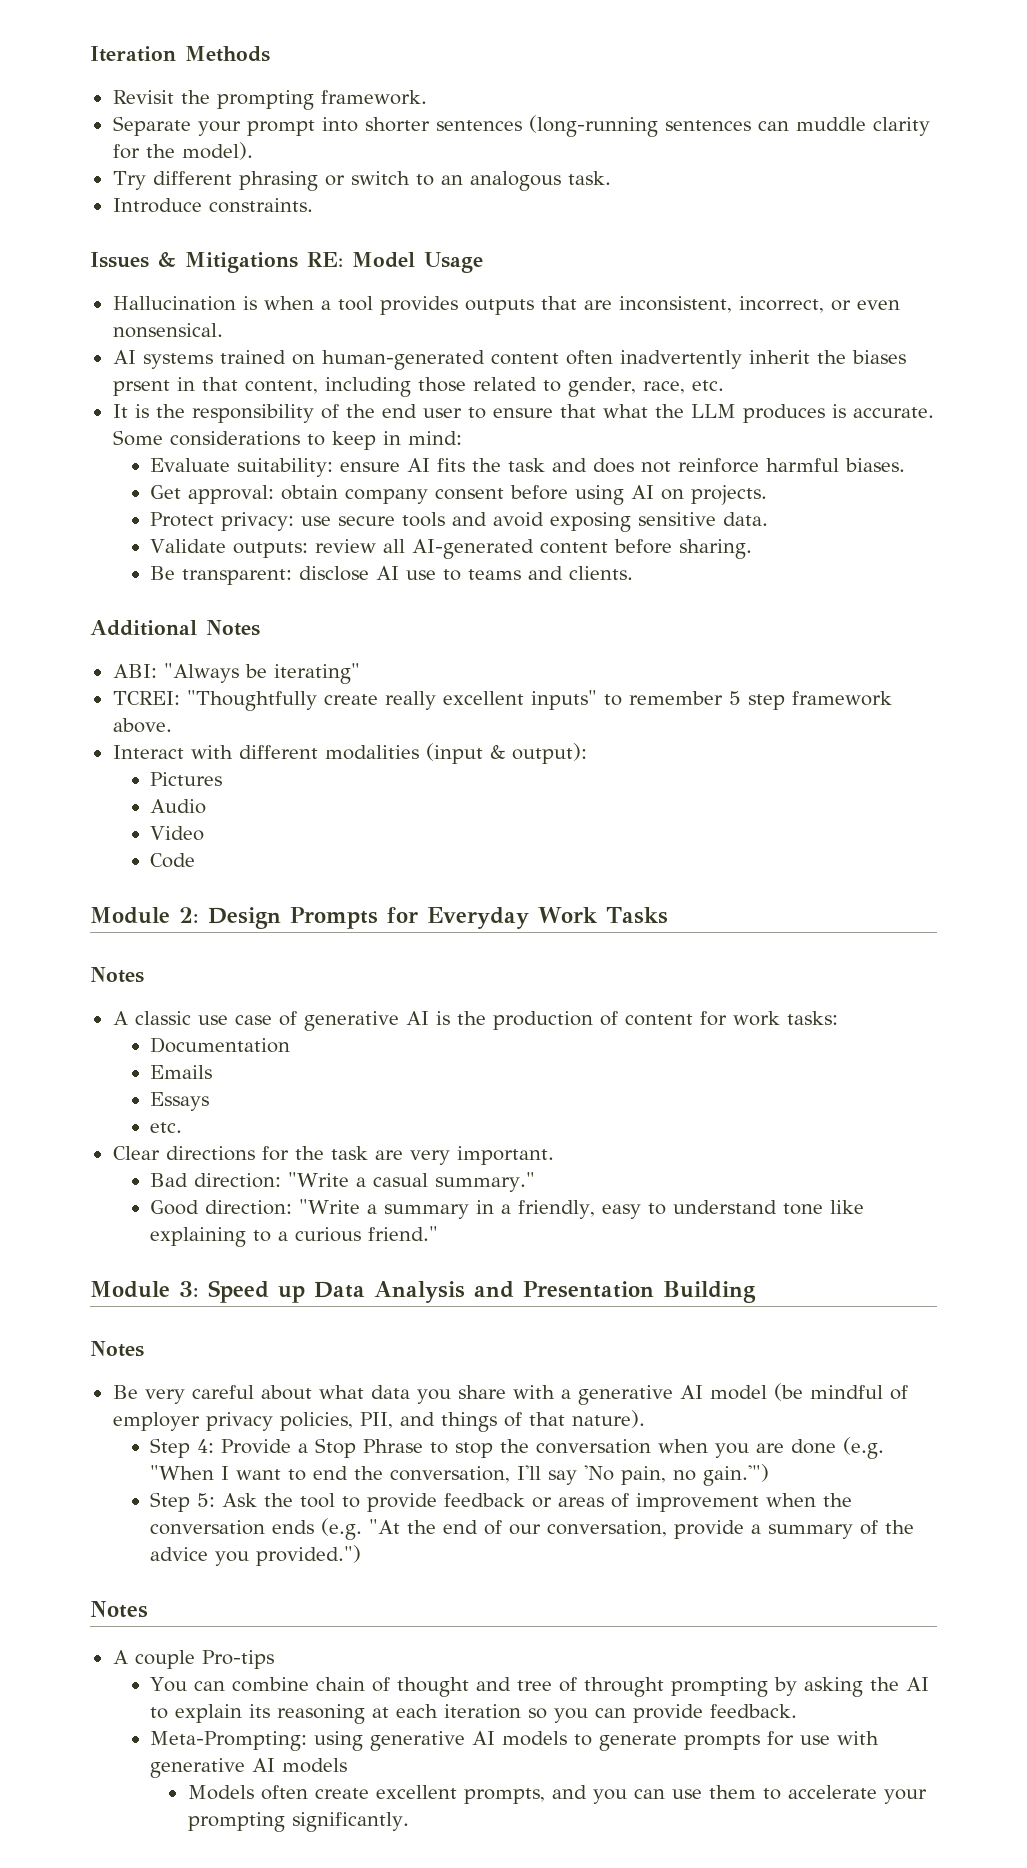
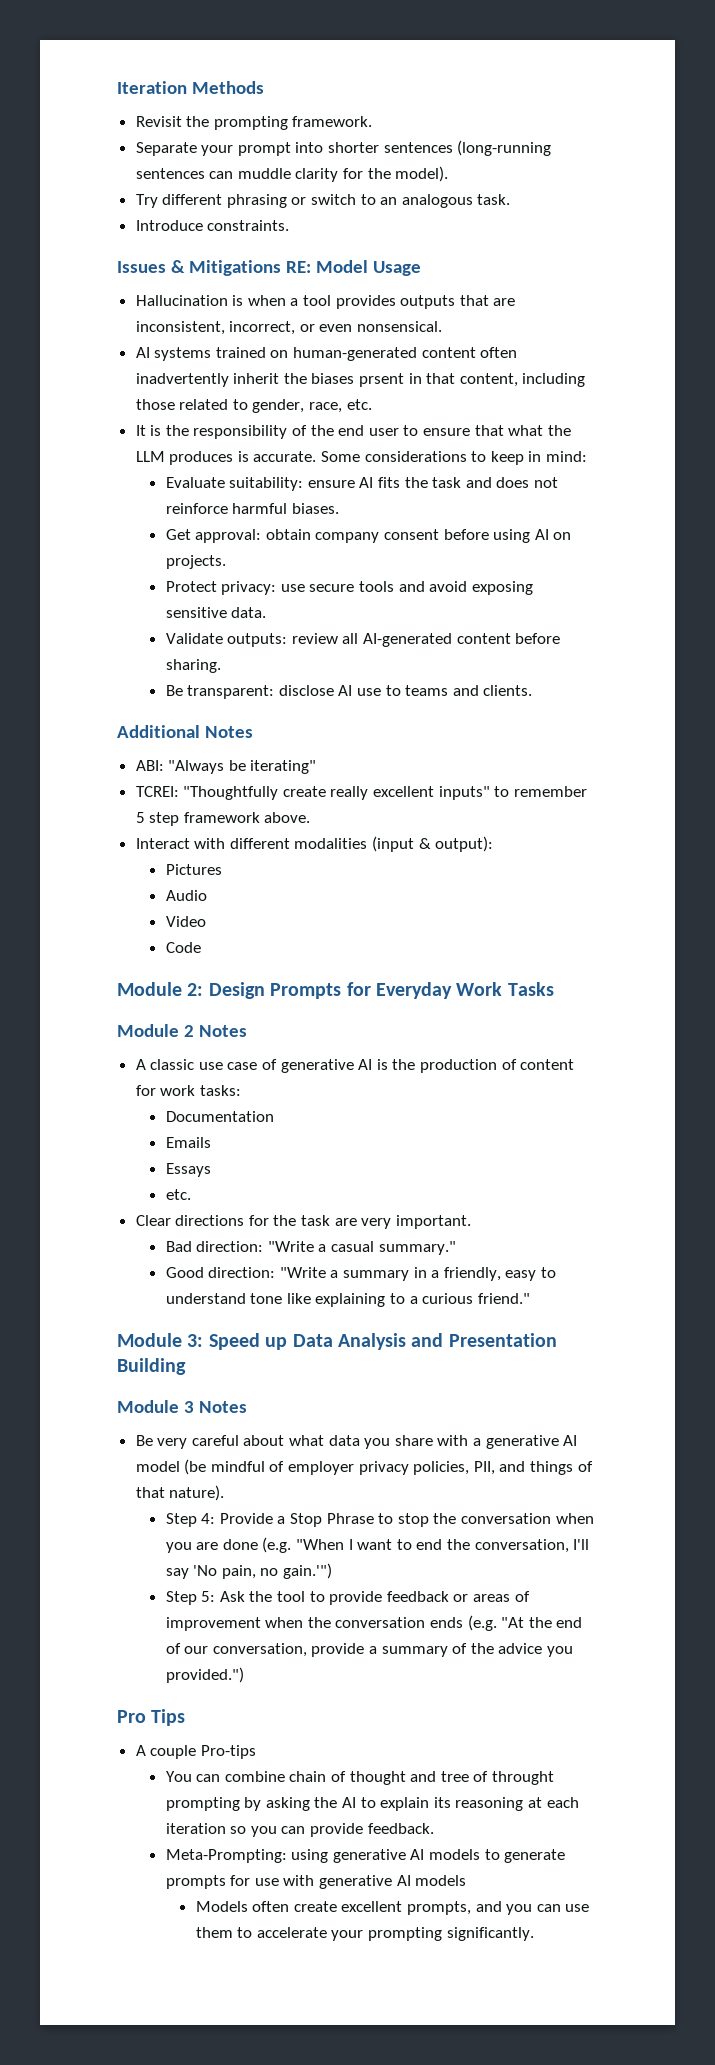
  Module 2: Design Prompts for Everyday Work Tasks
- Notes
+ Module 2 Notes
  Module 3: Speed up Data Analysis and Presentation Building
- Notes
+ Module 3 Notes
  Step 5: Ask the tool to provide feedback or areas of improvement when the conversation ends (e.g. "At the end of our conversation, provide a summary of the advice you provided.")
- Notes
+ Pro Tips

